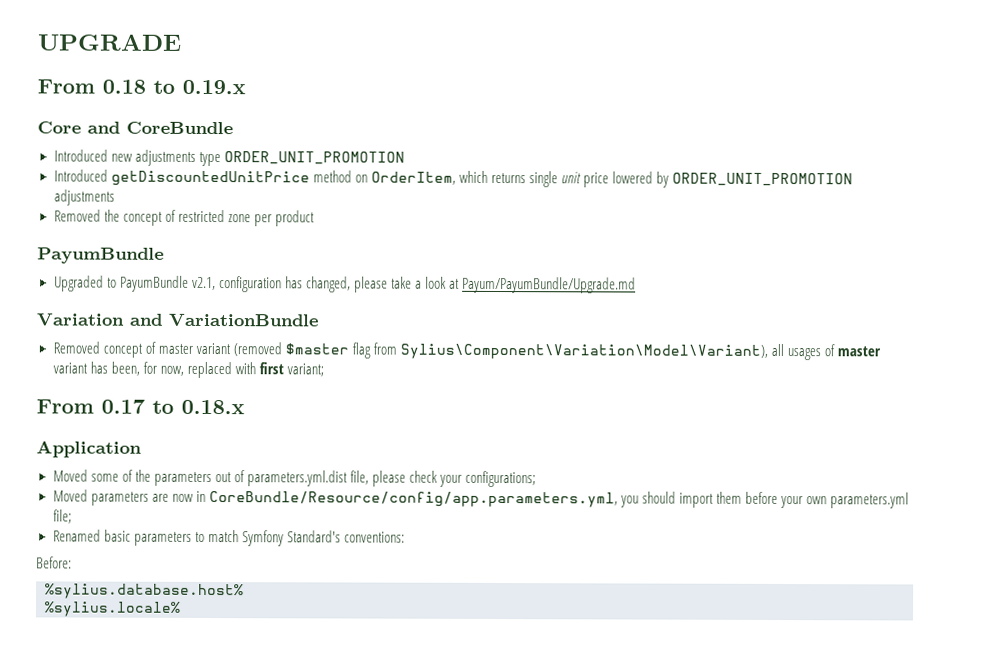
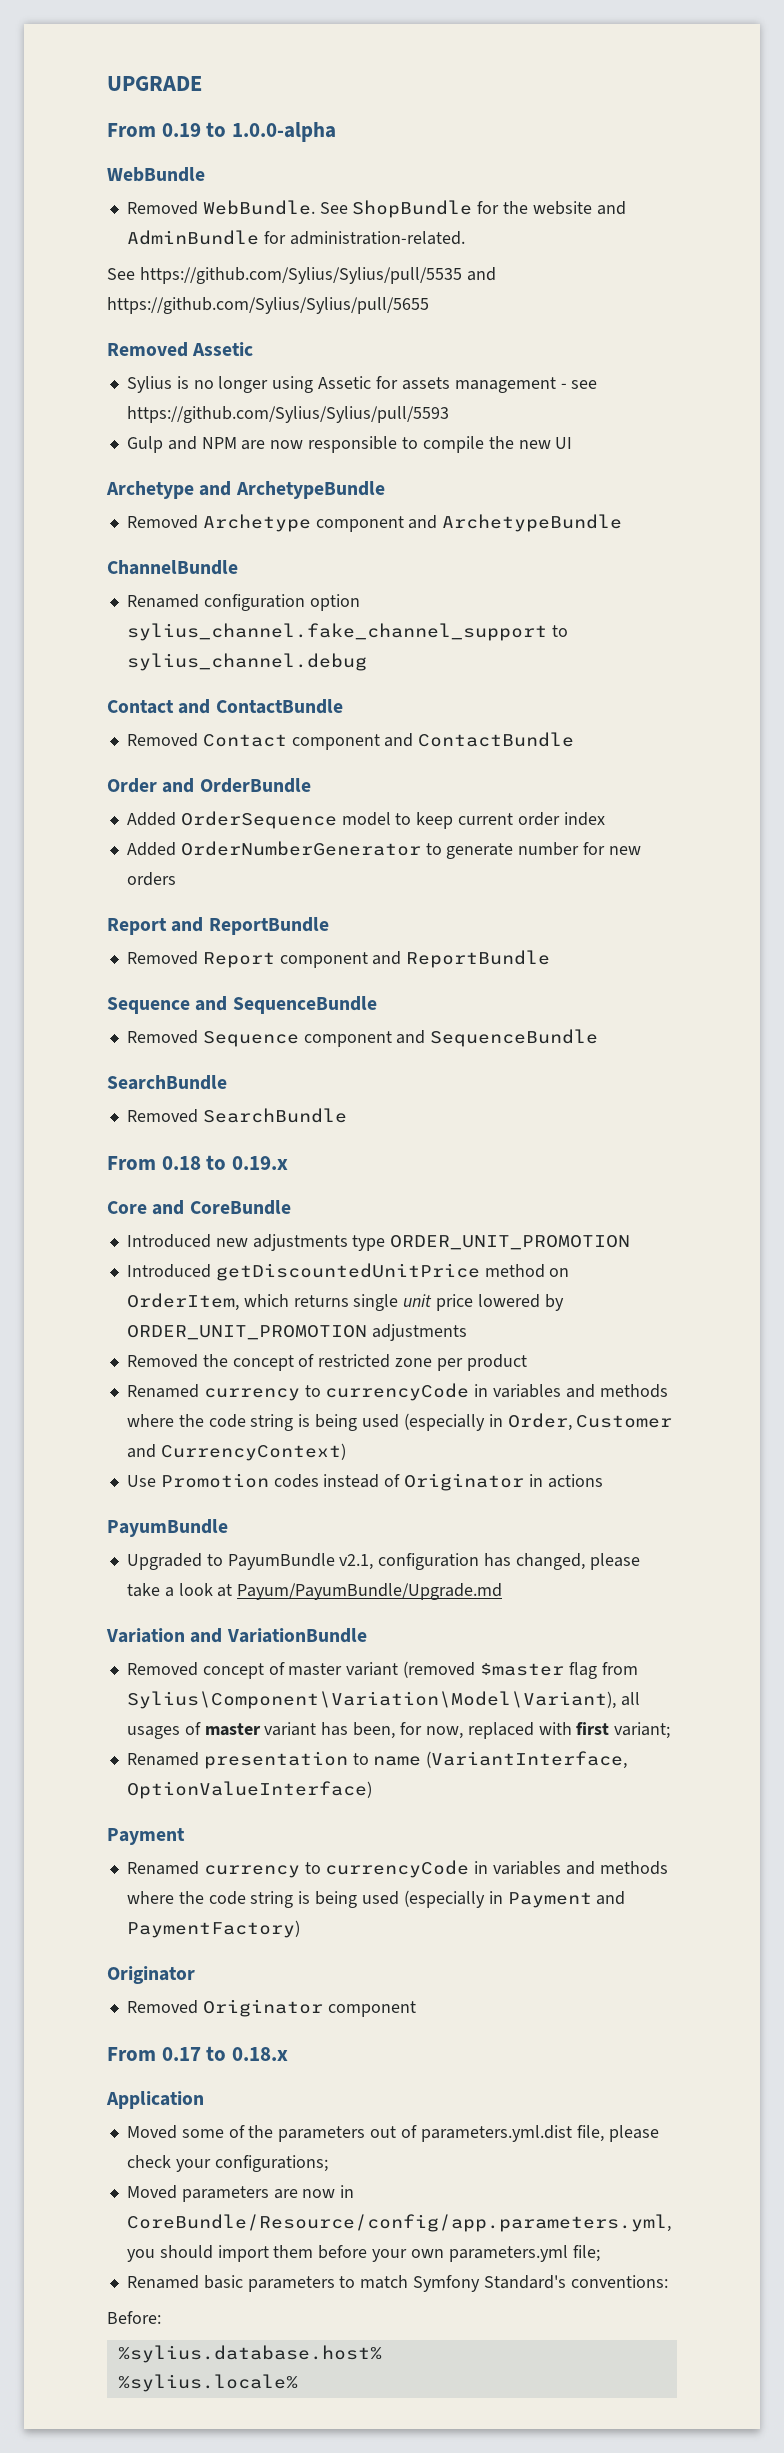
+ From 0.19 to 1.0.0-alpha
+ WebBundle
+ Removed WebBundle. See ShopBundle for the website and AdminBundle for administration-related.
+ See https://github.com/Sylius/Sylius/pull/5535 and https://github.com/Sylius/Sylius/pull/5655
+ Removed Assetic
+ Sylius is no longer using Assetic for assets management - see https://github.com/Sylius/Sylius/pull/5593
+ Gulp and NPM are now responsible to compile the new UI
+ Archetype and ArchetypeBundle
+ Removed Archetype component and ArchetypeBundle
+ ChannelBundle
+ Renamed configuration option sylius_channel.fake_channel_support to sylius_channel.debug
+ Contact and ContactBundle
+ Removed Contact component and ContactBundle
+ Order and OrderBundle
+ Added OrderSequence model to keep current order index
+ Added OrderNumberGenerator to generate number for new orders
+ Report and ReportBundle
+ Removed Report component and ReportBundle
+ Sequence and SequenceBundle
+ Removed Sequence component and SequenceBundle
+ SearchBundle
+ Removed SearchBundle
+ Renamed currency to currencyCode in variables and methods where the code string is being used (especially in Order, Customer and CurrencyContext)
+ Use Promotion codes instead of Originator in actions
+ Renamed presentation to name (VariantInterface, OptionValueInterface)
+ Payment
+ Renamed currency to currencyCode in variables and methods where the code string is being used (especially in Payment and PaymentFactory)
+ Originator
+ Removed Originator component

